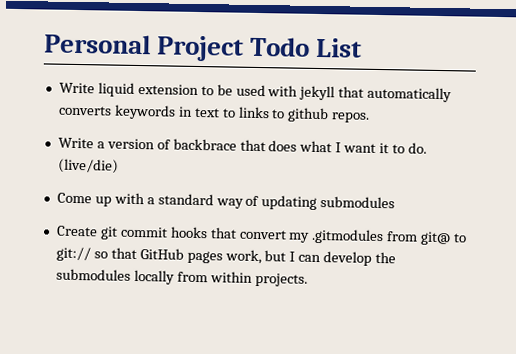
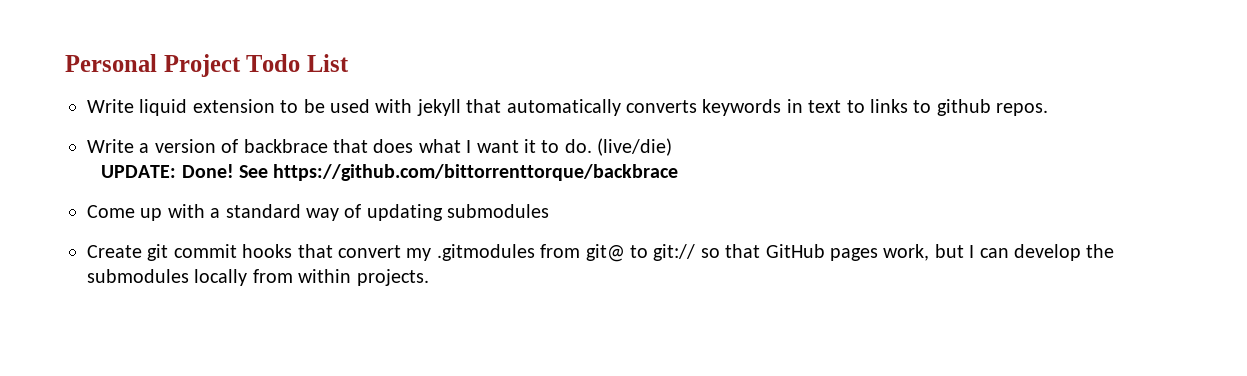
+ UPDATE: Done! See https://github.com/bittorrenttorque/backbrace

